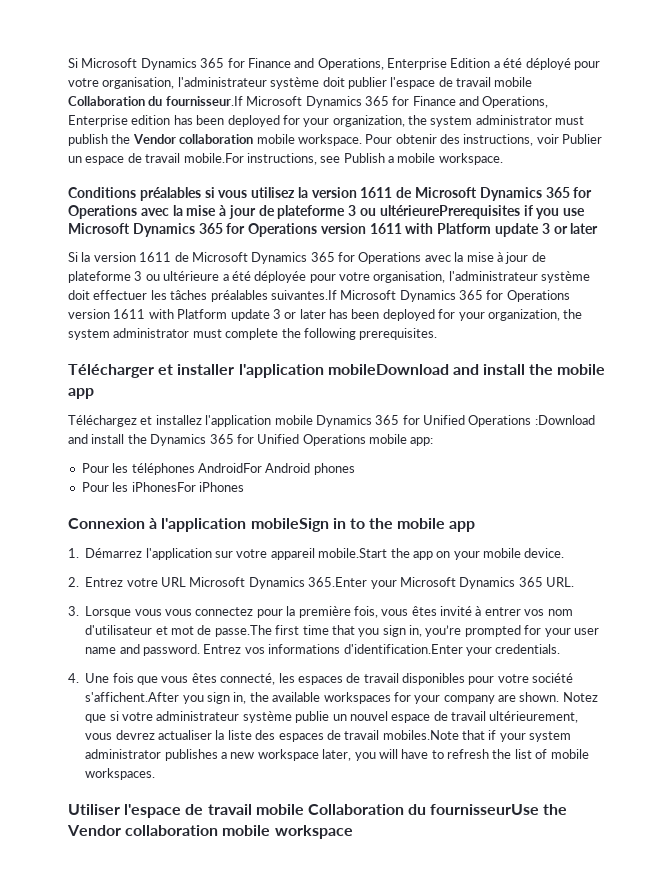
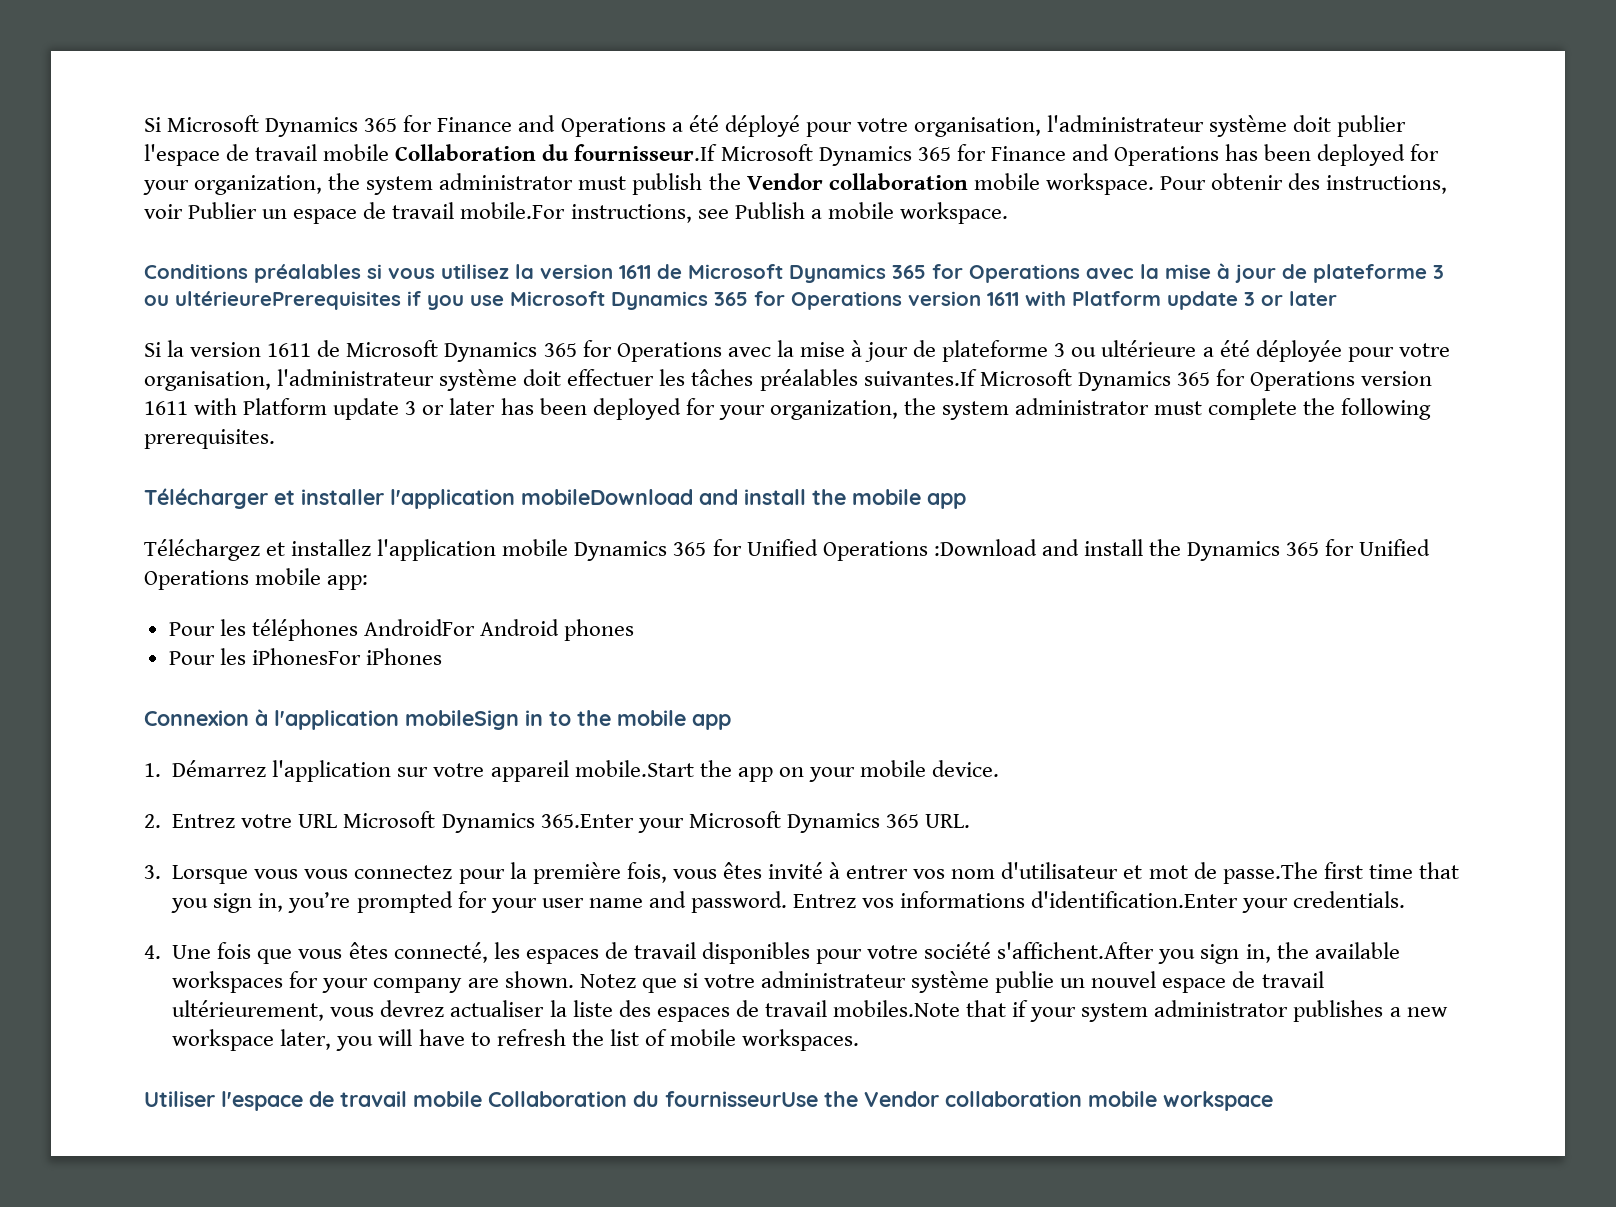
- Si Microsoft Dynamics 365 for Finance and Operations, Enterprise Edition a été déployé pour votre organisation, l'administrateur système doit publier l'espace de travail mobile Collaboration du fournisseur.If Microsoft Dynamics 365 for Finance and Operations, Enterprise edition has been deployed for your organization, the system administrator must publish the Vendor collaboration mobile workspace.
+ Si Microsoft Dynamics 365 for Finance and Operations a été déployé pour votre organisation, l'administrateur système doit publier l'espace de travail mobile Collaboration du fournisseur.If Microsoft Dynamics 365 for Finance and Operations has been deployed for your organization, the system administrator must publish the Vendor collaboration mobile workspace.

